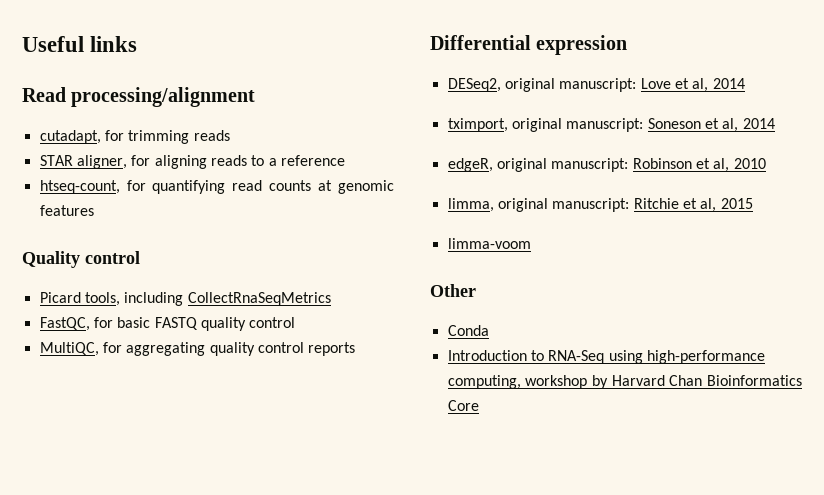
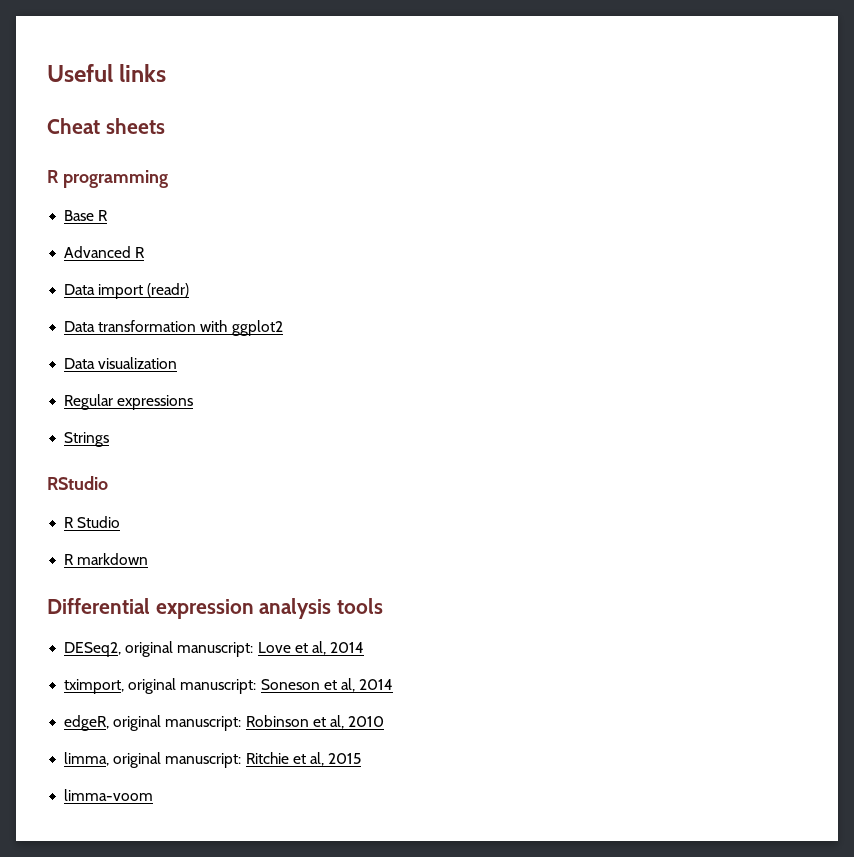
- Read processing/alignment
- cutadapt, for trimming reads
- STAR aligner, for aligning reads to a reference
- htseq-count, for quantifying read counts at genomic features
- Quality control
- Picard tools, including CollectRnaSeqMetrics
- FastQC, for basic FASTQ quality control
- MultiQC, for aggregating quality control reports
+ Cheat sheets
+ R programming
+ Base R
+ Advanced R
+ Data import (readr)
+ Data transformation with ggplot2
+ Data visualization
+ Regular expressions
+ Strings
+ RStudio
+ R Studio
+ R markdown
- Differential expression
+ Differential expression analysis tools
- Other
- Conda
- Introduction to RNA-Seq using high-performance computing, workshop by Harvard Chan Bioinformatics Core

